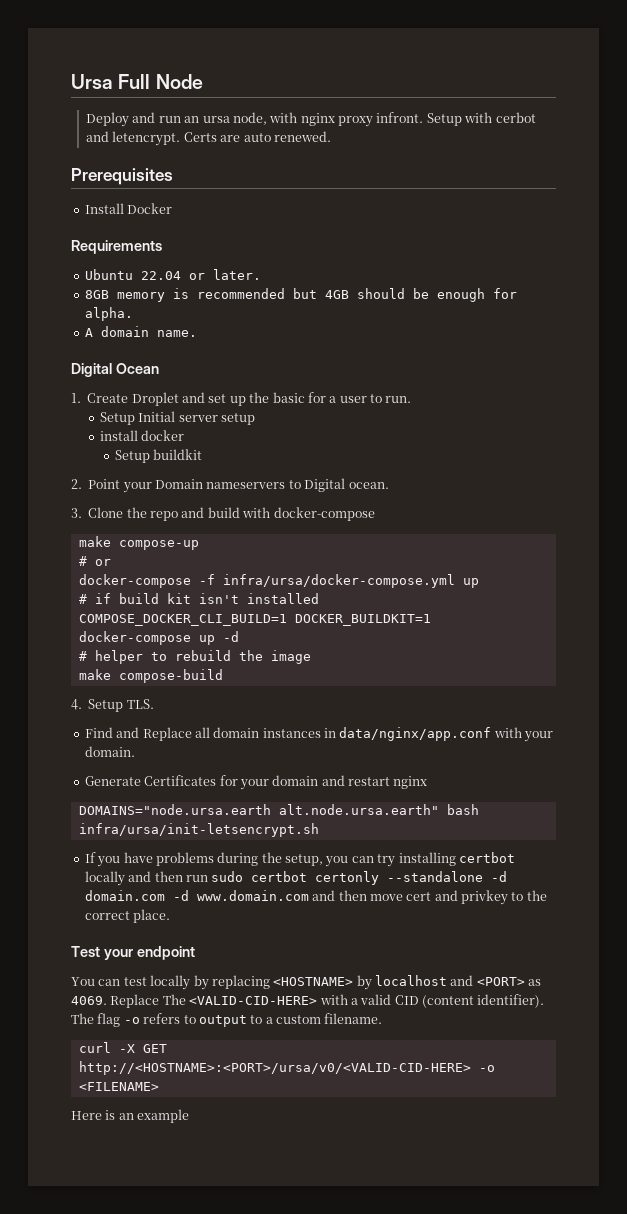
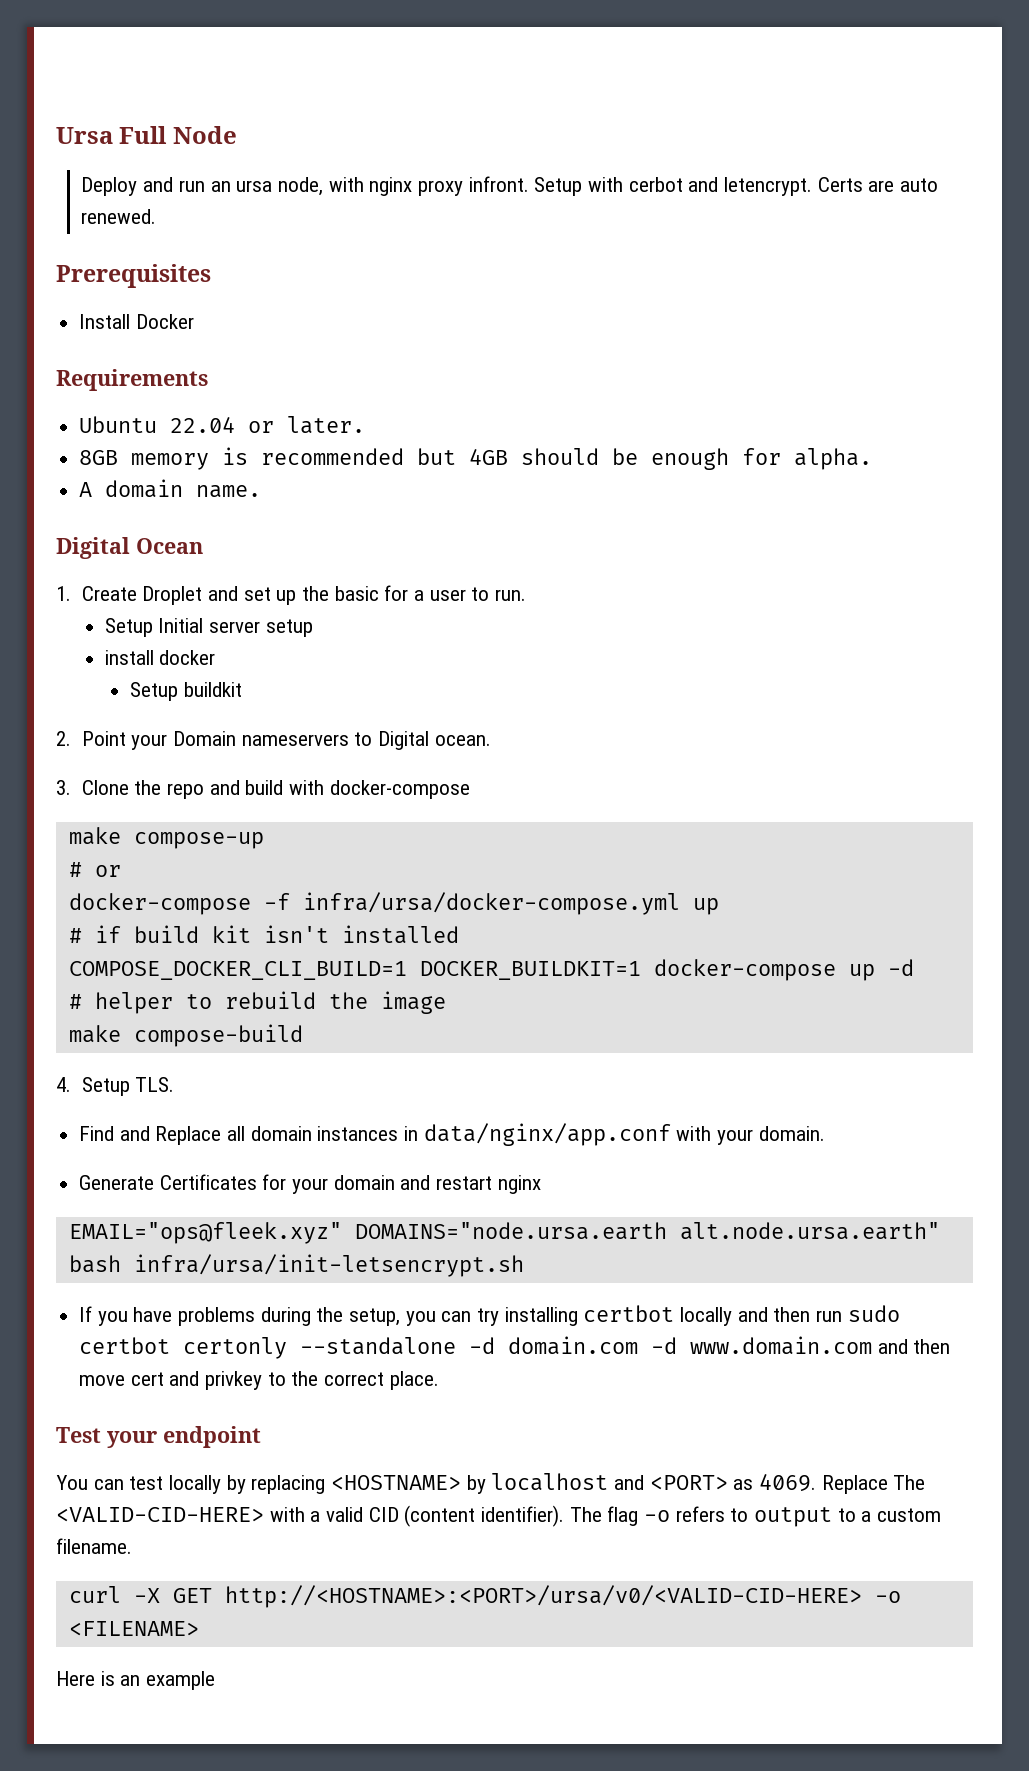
- DOMAINS="node.ursa.earth alt.node.ursa.earth" bash infra/ursa/init-letsencrypt.sh
+ EMAIL="ops@fleek.xyz" DOMAINS="node.ursa.earth alt.node.ursa.earth" bash infra/ursa/init-letsencrypt.sh

